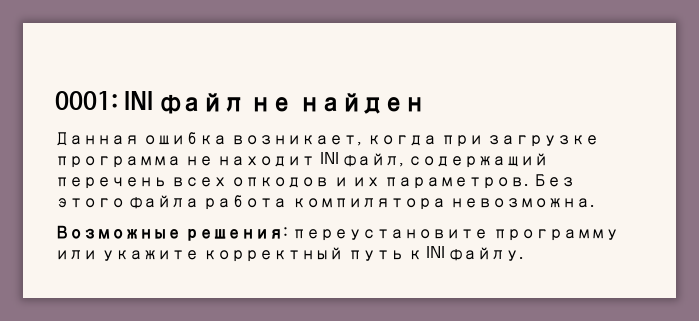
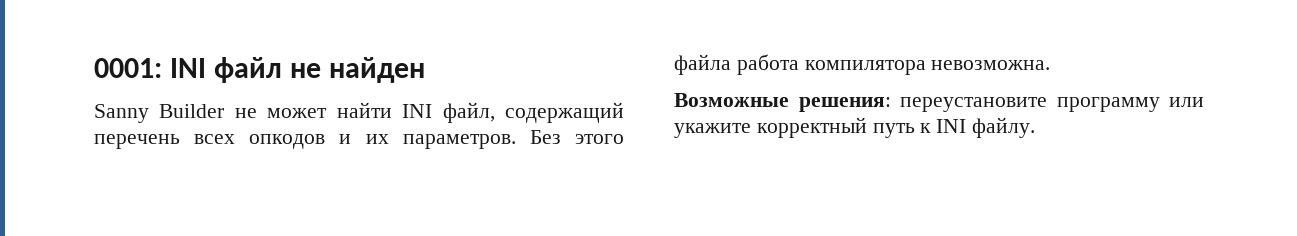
- Данная ошибка возникает, когда при загрузке программа не находит INI файл, содержащий перечень всех опкодов и их параметров.
+ Sanny Builder не может найти INI файл, содержащий перечень всех опкодов и их параметров.

